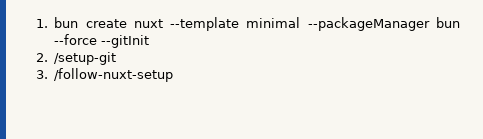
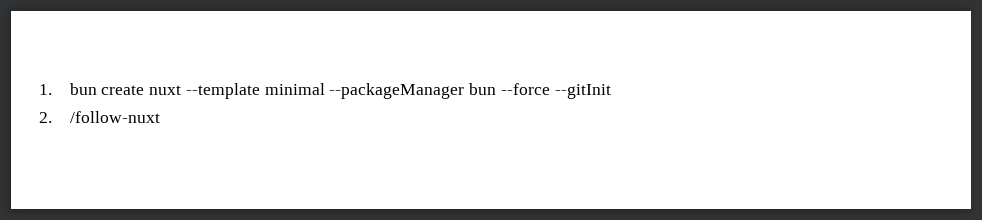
- 2. /setup-git
- 3. /follow-nuxt-setup
+ 2. /follow-nuxt

